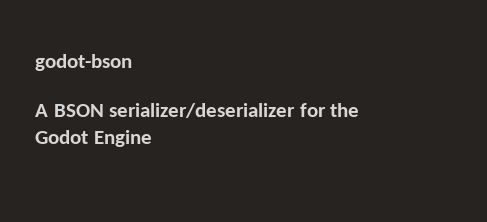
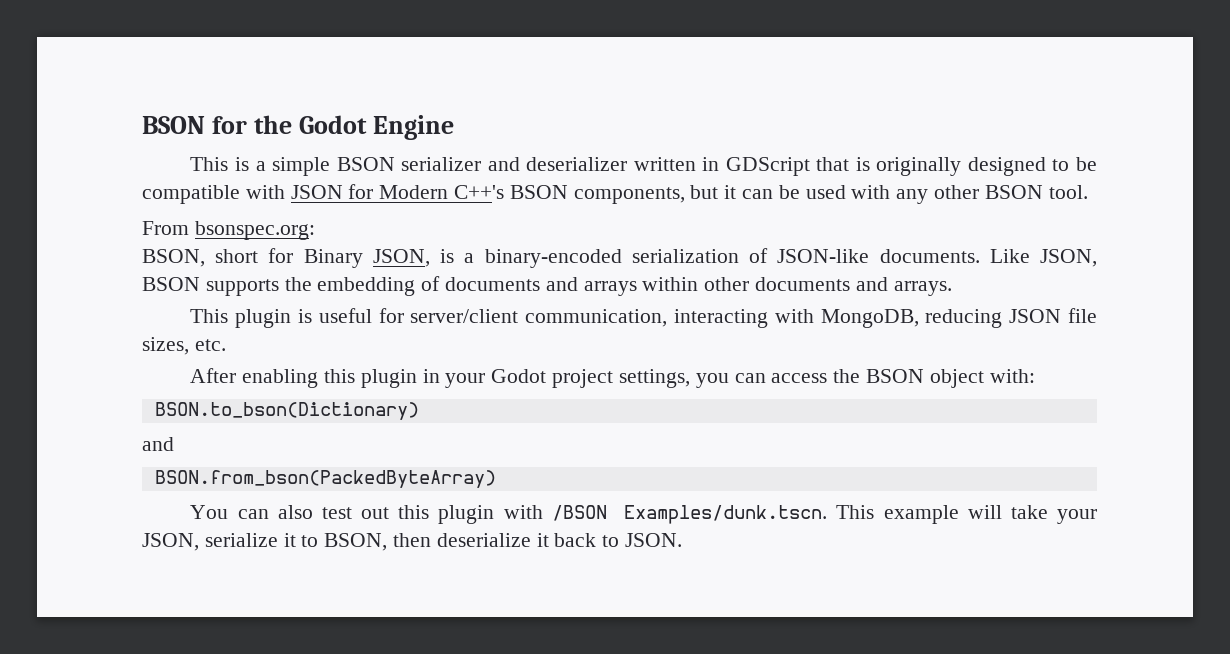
- godot-bson
- A BSON serializer/deserializer for the Godot Engine
+ BSON for the Godot Engine
+ This is a simple BSON serializer and deserializer written in GDScript that is originally designed to be compatible with JSON for Modern C++'s BSON components, but it can be used with any other BSON tool.
+ From bsonspec.org:
+ BSON, short for Binary JSON, is a binary-encoded serialization of JSON-like documents. Like JSON, BSON supports the embedding of documents and arrays within other documents and arrays.
+ This plugin is useful for server/client communication, interacting with MongoDB, reducing JSON file sizes, etc.
+ After enabling this plugin in your Godot project settings, you can access the BSON object with:
+ BSON.to_bson(Dictionary)
+ and
+ BSON.from_bson(PackedByteArray)
+ You can also test out this plugin with /BSON Examples/dunk.tscn. This example will take your JSON, serialize it to BSON, then deserialize it back to JSON.

